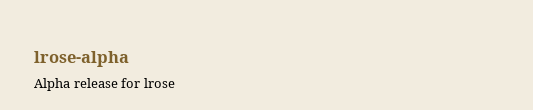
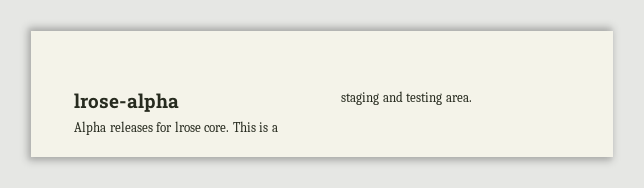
- Alpha release for lrose
+ Alpha releases for lrose core. This is a staging and testing area.

